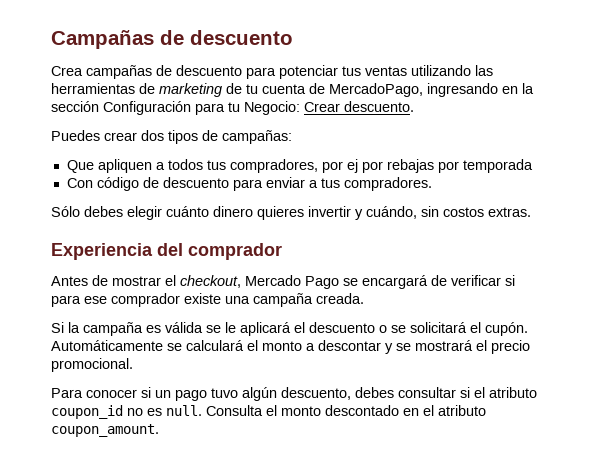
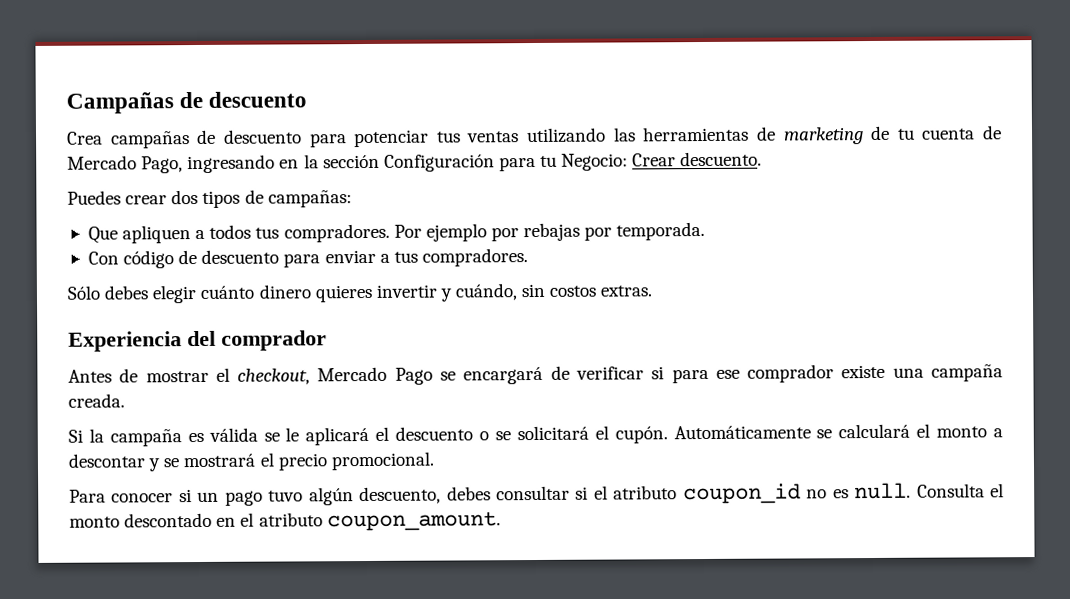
- Crea campañas de descuento para potenciar tus ventas utilizando las herramientas de marketing de tu cuenta de MercadoPago, ingresando en la sección Configuración para tu Negocio: Crear descuento.
+ Crea campañas de descuento para potenciar tus ventas utilizando las herramientas de marketing de tu cuenta de Mercado Pago, ingresando en la sección Configuración para tu Negocio: Crear descuento.
- Que apliquen a todos tus compradores, por ej por rebajas por temporada
+ Que apliquen a todos tus compradores. Por ejemplo por rebajas por temporada.

